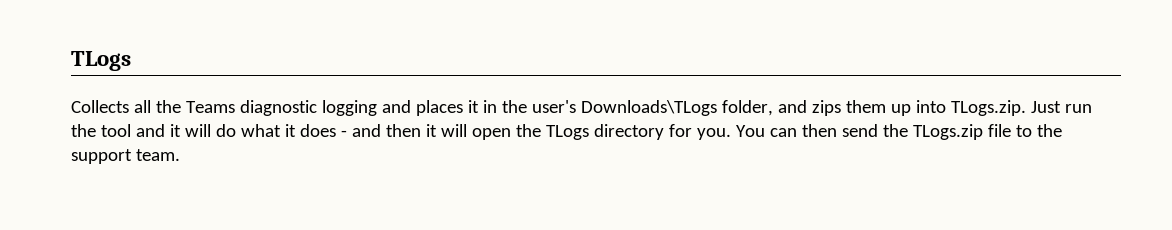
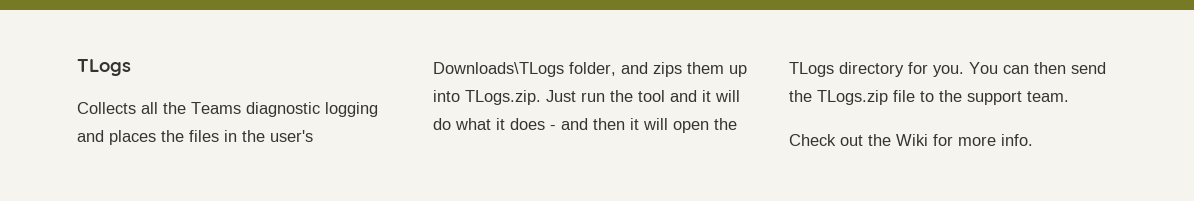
- Collects all the Teams diagnostic logging and places it in the user's Downloads\TLogs folder, and zips them up into TLogs.zip. Just run the tool and it will do what it does - and then it will open the TLogs directory for you.
+ Collects all the Teams diagnostic logging and places the files in the user's Downloads\TLogs folder, and zips them up into TLogs.zip. Just run the tool and it will do what it does - and then it will open the TLogs directory for you.
+ Check out the Wiki for more info.

